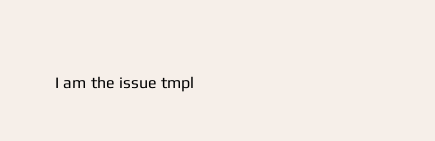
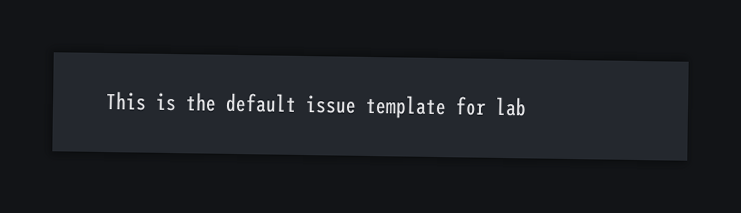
- I am the issue tmpl
+ This is the default issue template for lab

